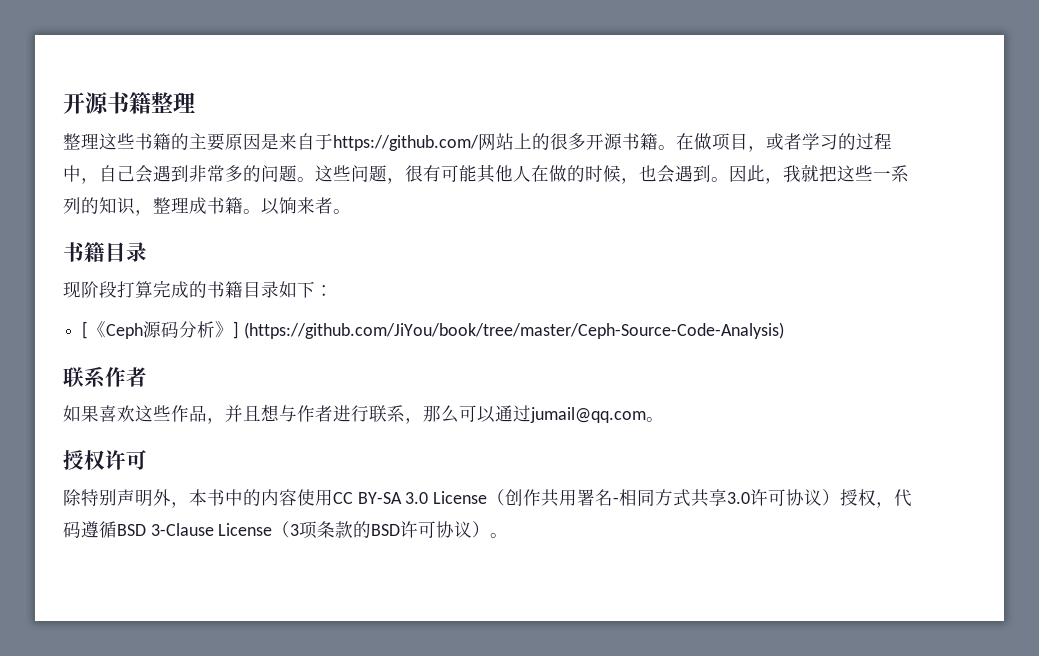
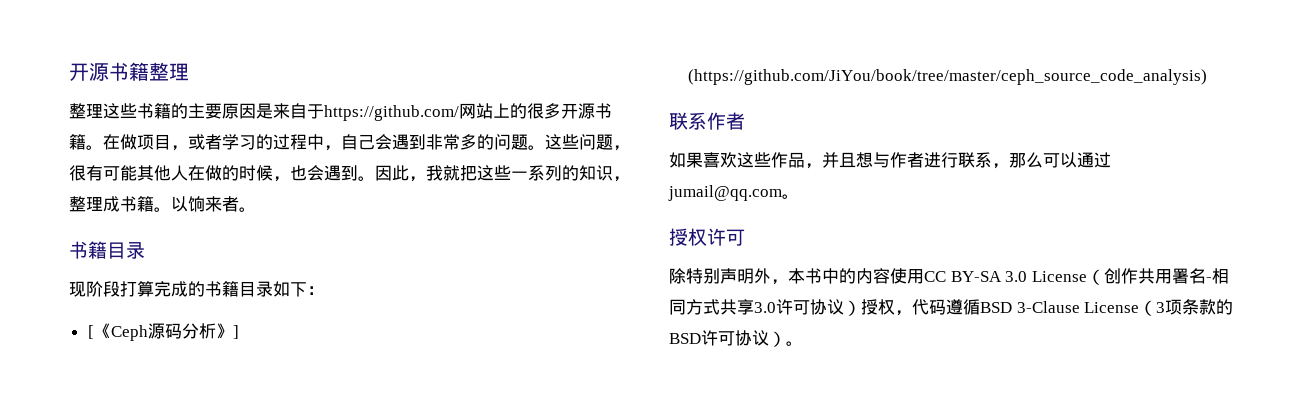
- [《Ceph源码分析》] (https://github.com/JiYou/book/tree/master/Ceph-Source-Code-Analysis)
+ [《Ceph源码分析》] (https://github.com/JiYou/book/tree/master/ceph_source_code_analysis)

